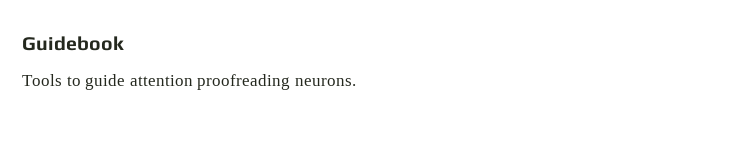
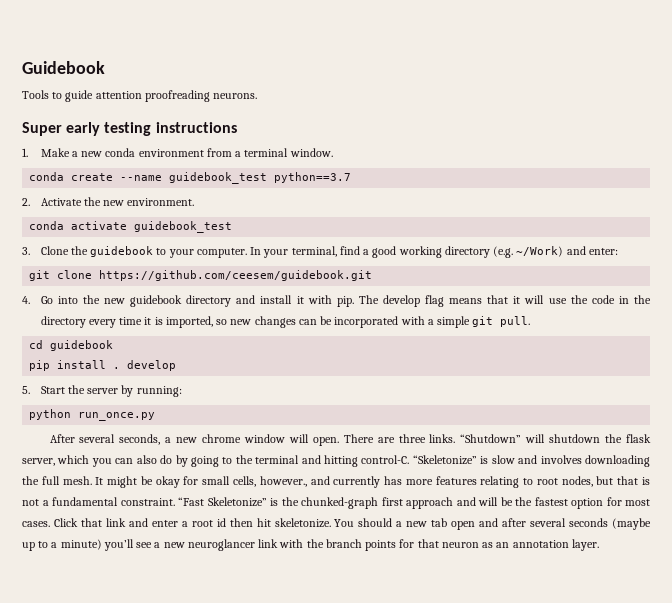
+ Super early testing instructions
+ 1. Make a new conda environment from a terminal window.
+ conda create --name guidebook_test python==3.7
+ 2. Activate the new environment.
+ conda activate guidebook_test
+ 3. Clone the guidebook to your computer. In your terminal, find a good working directory (e.g. ~/Work) and enter:
+ git clone https://github.com/ceesem/guidebook.git
+ 4. Go into the new guidebook directory and install it with pip. The develop flag means that it will use the code in the directory every time it is imported, so new changes can be incorporated with a simple git pull.
+ cd guidebook
+ pip install . develop
+ 5. Start the server by running:
+ python run_once.py
+ After several seconds, a new chrome window will open. There are three links. “Shutdown” will shutdown the flask server, which you can also do by going to the terminal and hitting control-C. “Skeletonize” is slow and involves downloading the full mesh. It might be okay for small cells, however., and currently has more features relating to root nodes, but that is not a fundamental constraint. “Fast Skeletonize” is the chunked-graph first approach and will be the fastest option for most cases. Click that link and enter a root id then hit skeletonize. You should a new tab open and after several seconds (maybe up to a minute) you’ll see a new neuroglancer link with the branch points for that neuron as an annotation layer.

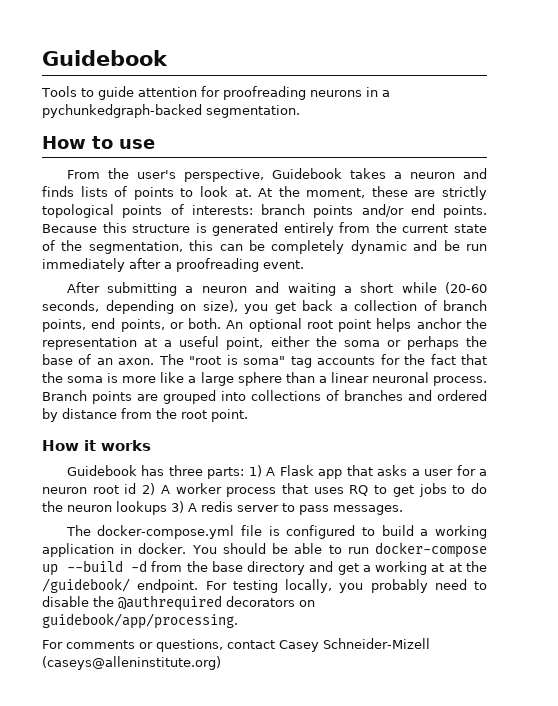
- Tools to guide attention proofreading neurons.
- Super early testing instructions
- 1. Make a new conda environment from a terminal window.
- conda create --name guidebook_test python==3.7
- 2. Activate the new environment.
- conda activate guidebook_test
- 3. Clone the guidebook to your computer. In your terminal, find a good working directory (e.g. ~/Work) and enter:
- git clone https://github.com/ceesem/guidebook.git
- 4. Go into the new guidebook directory and install it with pip. The develop flag means that it will use the code in the directory every time it is imported, so new changes can be incorporated with a simple git pull.
- cd guidebook
- pip install . develop
- 5. Start the server by running:
- python run_once.py
- After several seconds, a new chrome window will open. There are three links. “Shutdown” will shutdown the flask server, which you can also do by going to the terminal and hitting control-C. “Skeletonize” is slow and involves downloading the full mesh. It might be okay for small cells, however., and currently has more features relating to root nodes, but that is not a fundamental constraint. “Fast Skeletonize” is the chunked-graph first approach and will be the fastest option for most cases. Click that link and enter a root id then hit skeletonize. You should a new tab open and after several seconds (maybe up to a minute) you’ll see a new neuroglancer link with the branch points for that neuron as an annotation layer.
+ Tools to guide attention for proofreading neurons in a pychunkedgraph-backed segmentation.
+ How to use
+ From the user's perspective, Guidebook takes a neuron and finds lists of points to look at. At the moment, these are strictly topological points of interests: branch points and/or end points. Because this structure is generated entirely from the current state of the segmentation, this can be completely dynamic and be run immediately after a proofreading event.
+ After submitting a neuron and waiting a short while (20-60 seconds, depending on size), you get back a collection of branch points, end points, or both. An optional root point helps anchor the representation at a useful point, either the soma or perhaps the base of an axon. The "root is soma" tag accounts for the fact that the soma is more like a large sphere than a linear neuronal process. Branch points are grouped into collections of branches and ordered by distance from the root point.
+ How it works
+ Guidebook has three parts: 1) A Flask app that asks a user for a neuron root id 2) A worker process that uses RQ to get jobs to do the neuron lookups 3) A redis server to pass messages.
+ The docker-compose.yml file is configured to build a working application in docker. You should be able to run docker-compose up --build -d from the base directory and get a working at at the /guidebook/ endpoint. For testing locally, you probably need to disable the @authrequired decorators on guidebook/app/processing.
+ For comments or questions, contact Casey Schneider-Mizell (caseys@alleninstitute.org)

